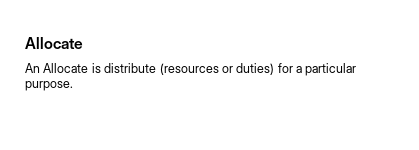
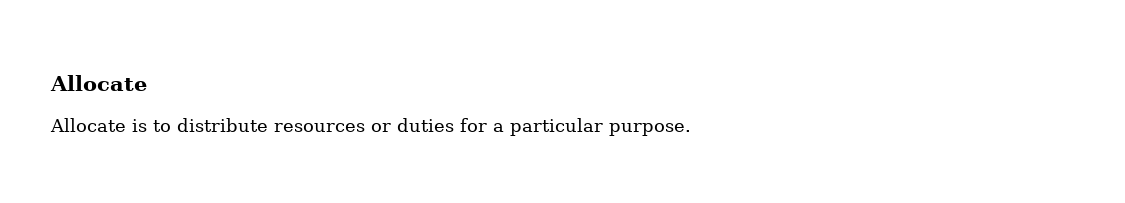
- An Allocate is distribute (resources or duties) for a particular purpose.
+ Allocate is to distribute resources or duties for a particular purpose.

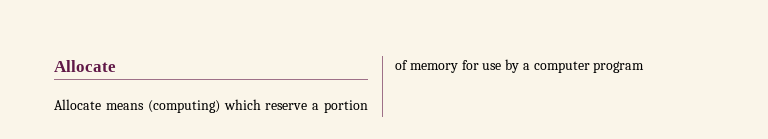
- Allocate is to distribute resources or duties for a particular purpose.
+ Allocate means (computing) which reserve a portion of memory for use by a computer program

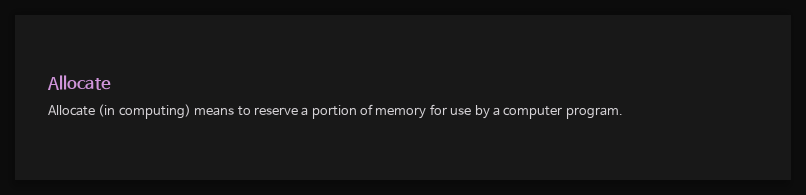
- Allocate means (computing) which reserve a portion of memory for use by a computer program
+ Allocate (in computing) means to reserve a portion of memory for use by a computer program.

